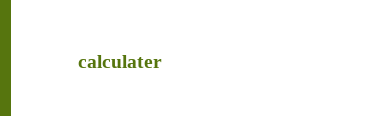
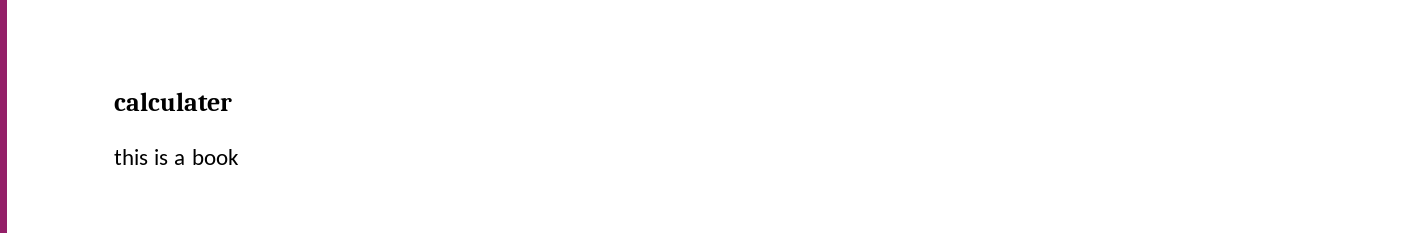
+ this is a book

